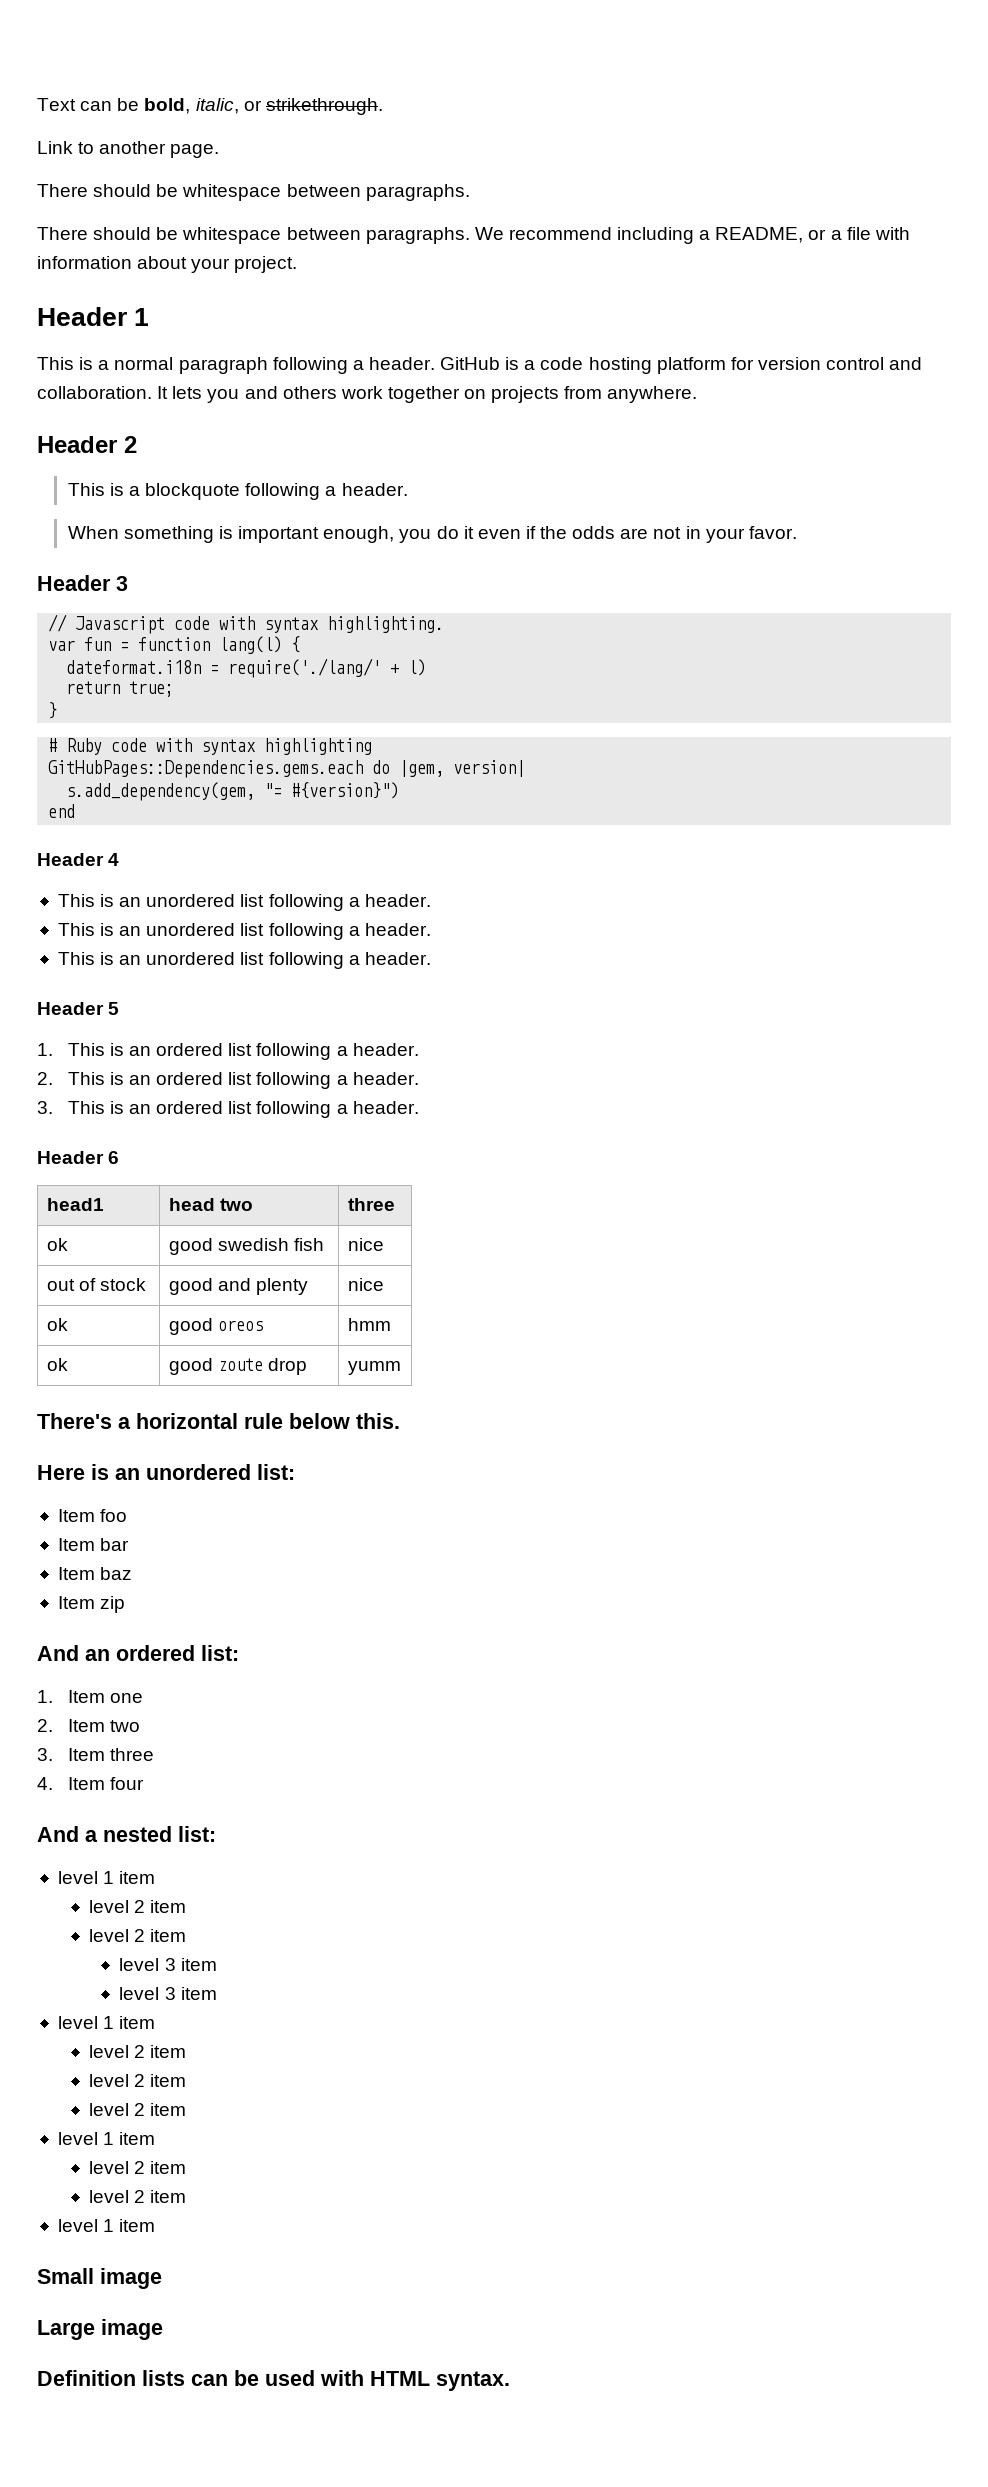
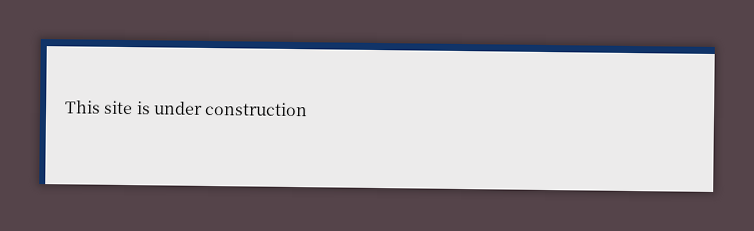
- Text can be bold, italic, or strikethrough.
- Link to another page.
- There should be whitespace between paragraphs.
- There should be whitespace between paragraphs. We recommend including a README, or a file with information about your project.
- Header 1
- This is a normal paragraph following a header. GitHub is a code hosting platform for version control and collaboration. It lets you and others work together on projects from anywhere.
- Header 2
- This is a blockquote following a header.
- When something is important enough, you do it even if the odds are not in your favor.
- Header 3
- // Javascript code with syntax highlighting.
- var fun = function lang(l) {
- dateformat.i18n = require('./lang/' + l)
- return true;
- }
- # Ruby code with syntax highlighting
- GitHubPages::Dependencies.gems.each do |gem, version|
- s.add_dependency(gem, "= #{version}")
- end
- Header 4
- This is an unordered list following a header.
- This is an unordered list following a header.
- This is an unordered list following a header.
- Header 5
- 1. This is an ordered list following a header.
- 2. This is an ordered list following a header.
- 3. This is an ordered list following a header.
- Header 6
- head1 | head two | three
- ok | good swedish fish | nice
- out of stock | good and plenty | nice
- ok | good oreos | hmm
- ok | good zoute drop | yumm
- There's a horizontal rule below this.
- Here is an unordered list:
- Item foo
- Item bar
- Item baz
- Item zip
- And an ordered list:
- 1. Item one
- 2. Item two
- 3. Item three
- 4. Item four
- And a nested list:
- level 1 item
- level 2 item
- level 2 item
- level 3 item
- level 3 item
- level 1 item
- level 2 item
- level 2 item
- level 2 item
- level 1 item
- level 2 item
- level 2 item
- level 1 item
- Small image
- Large image
- Definition lists can be used with HTML syntax.
+ This site is under construction

